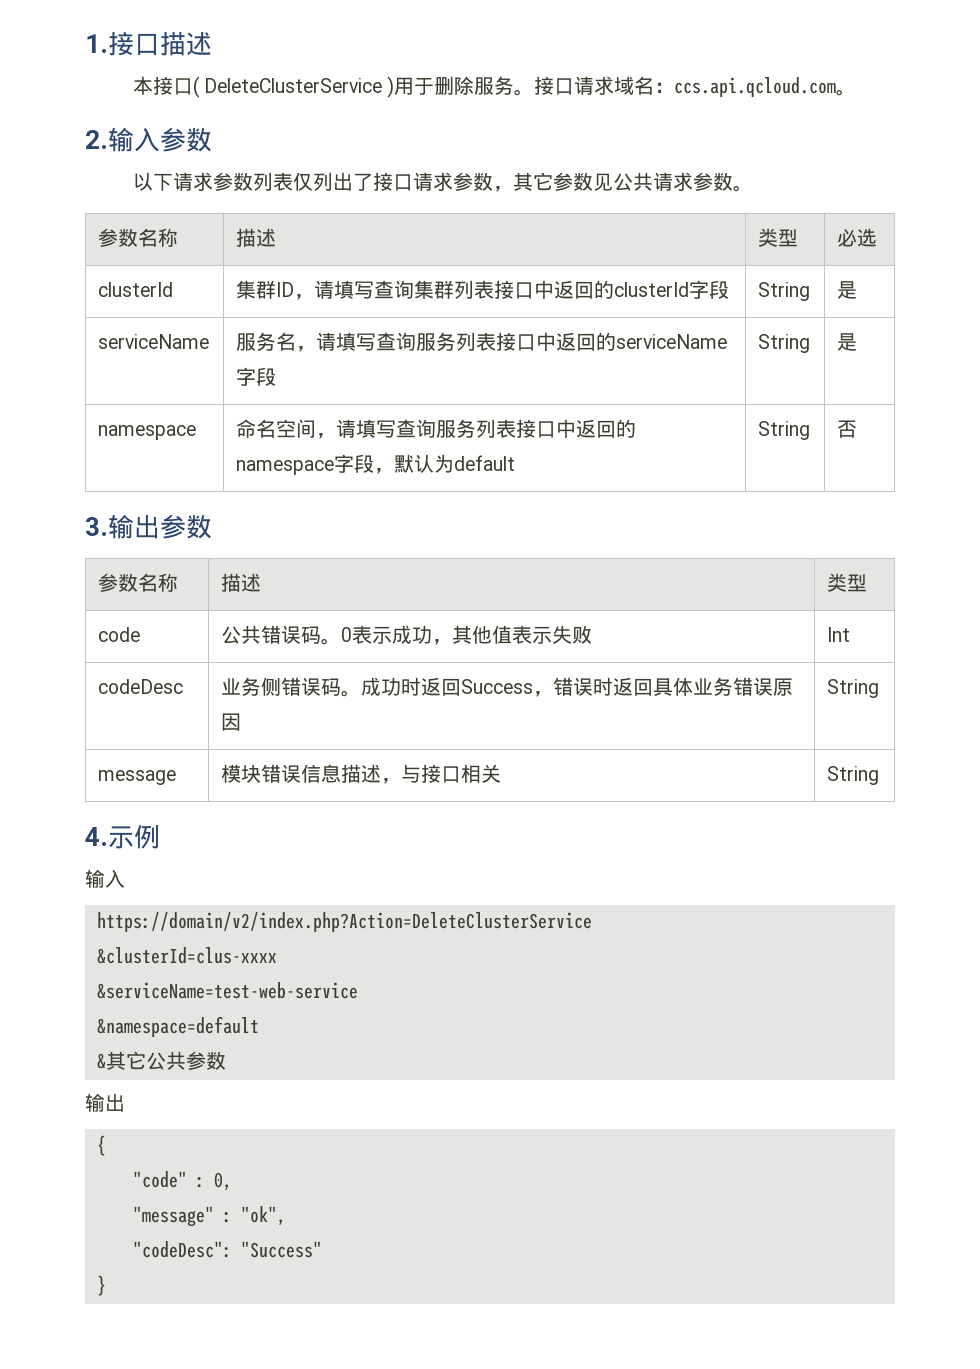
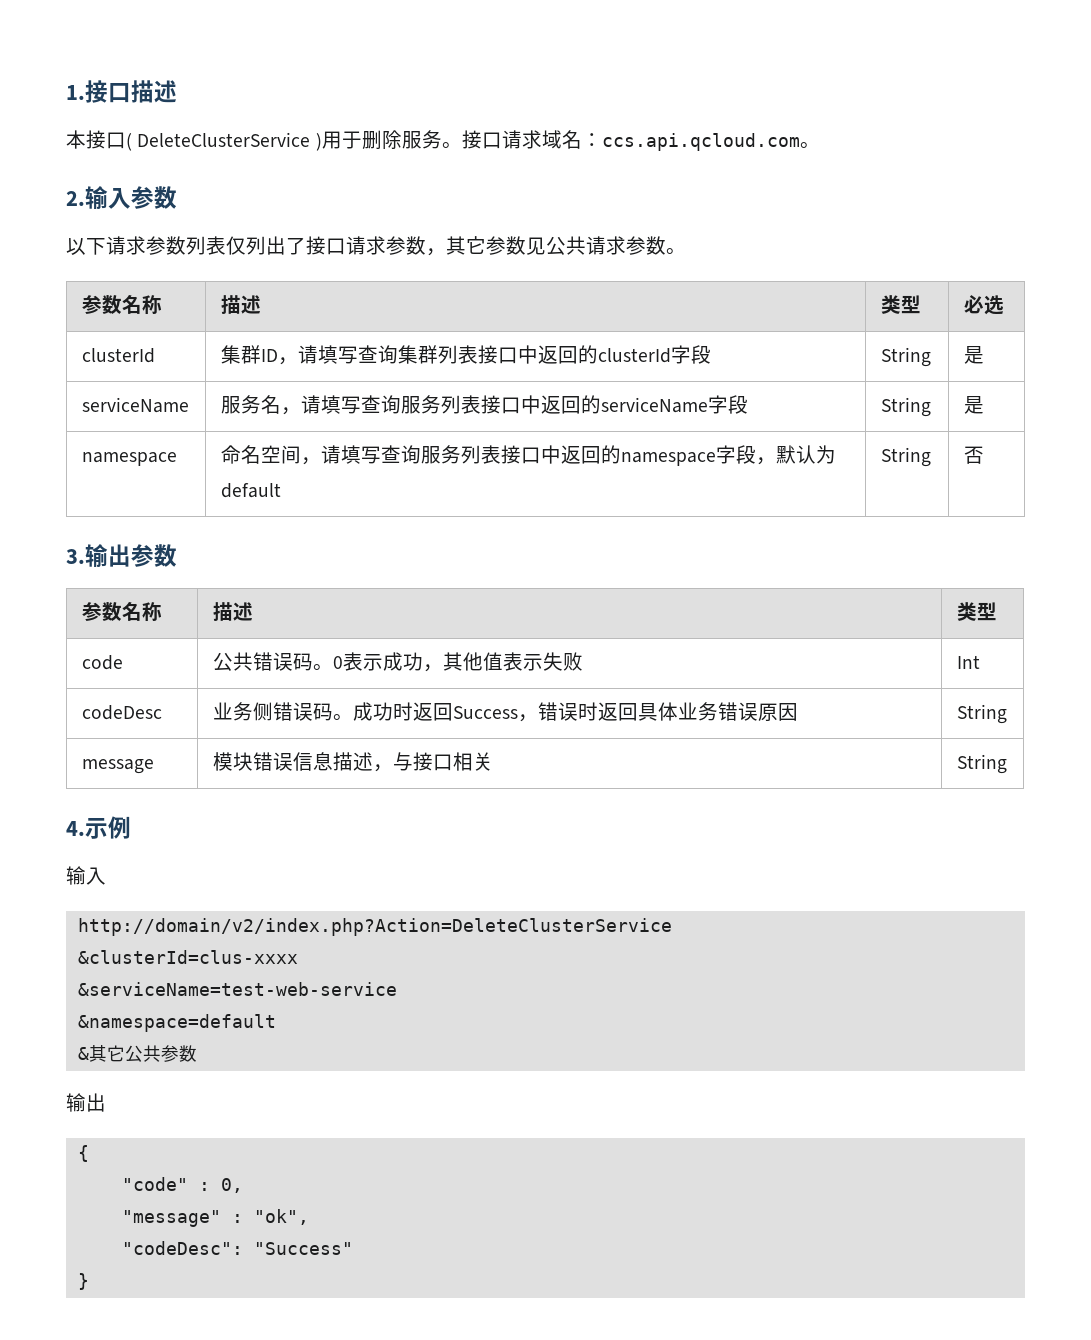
- https://domain/v2/index.php?Action=DeleteClusterService
+ http://domain/v2/index.php?Action=DeleteClusterService

